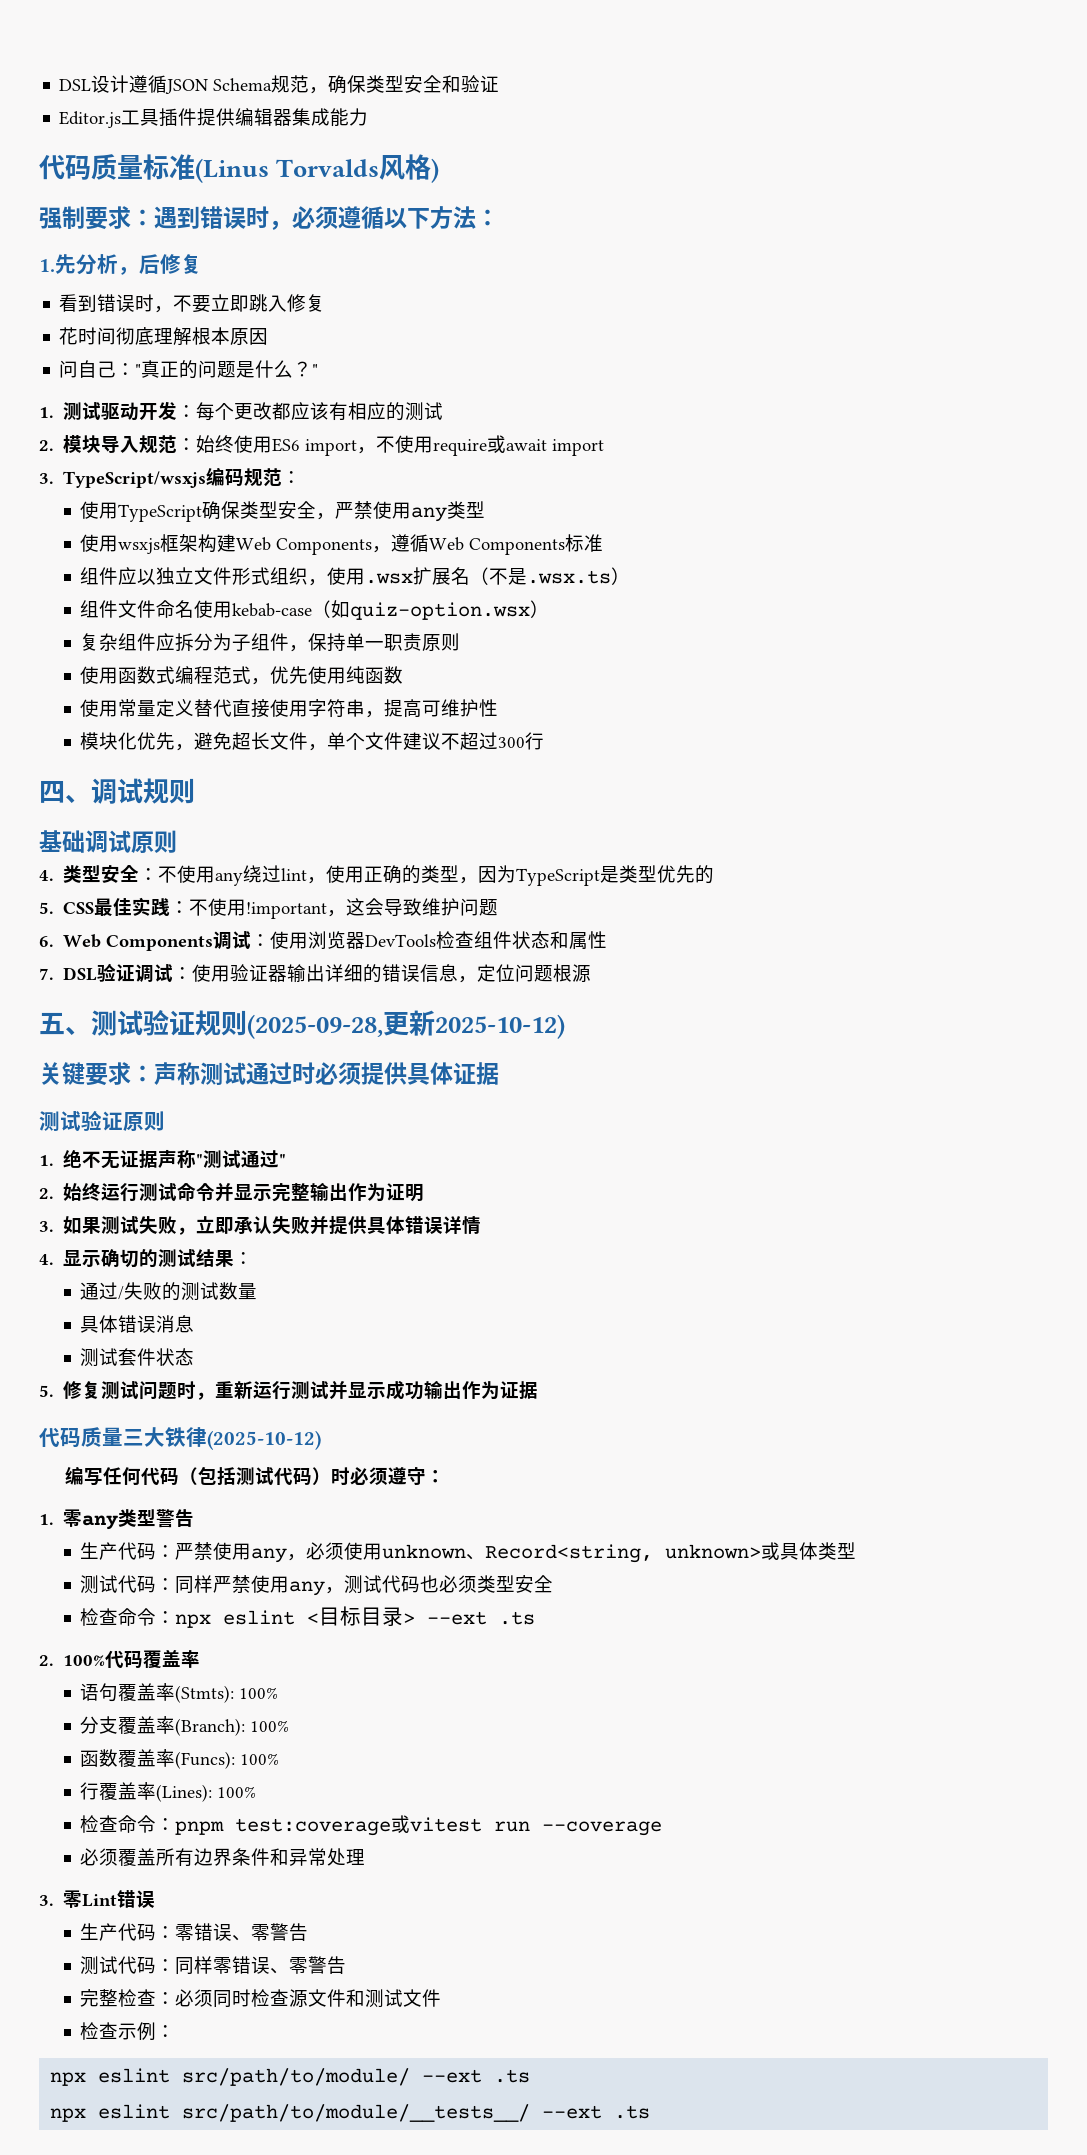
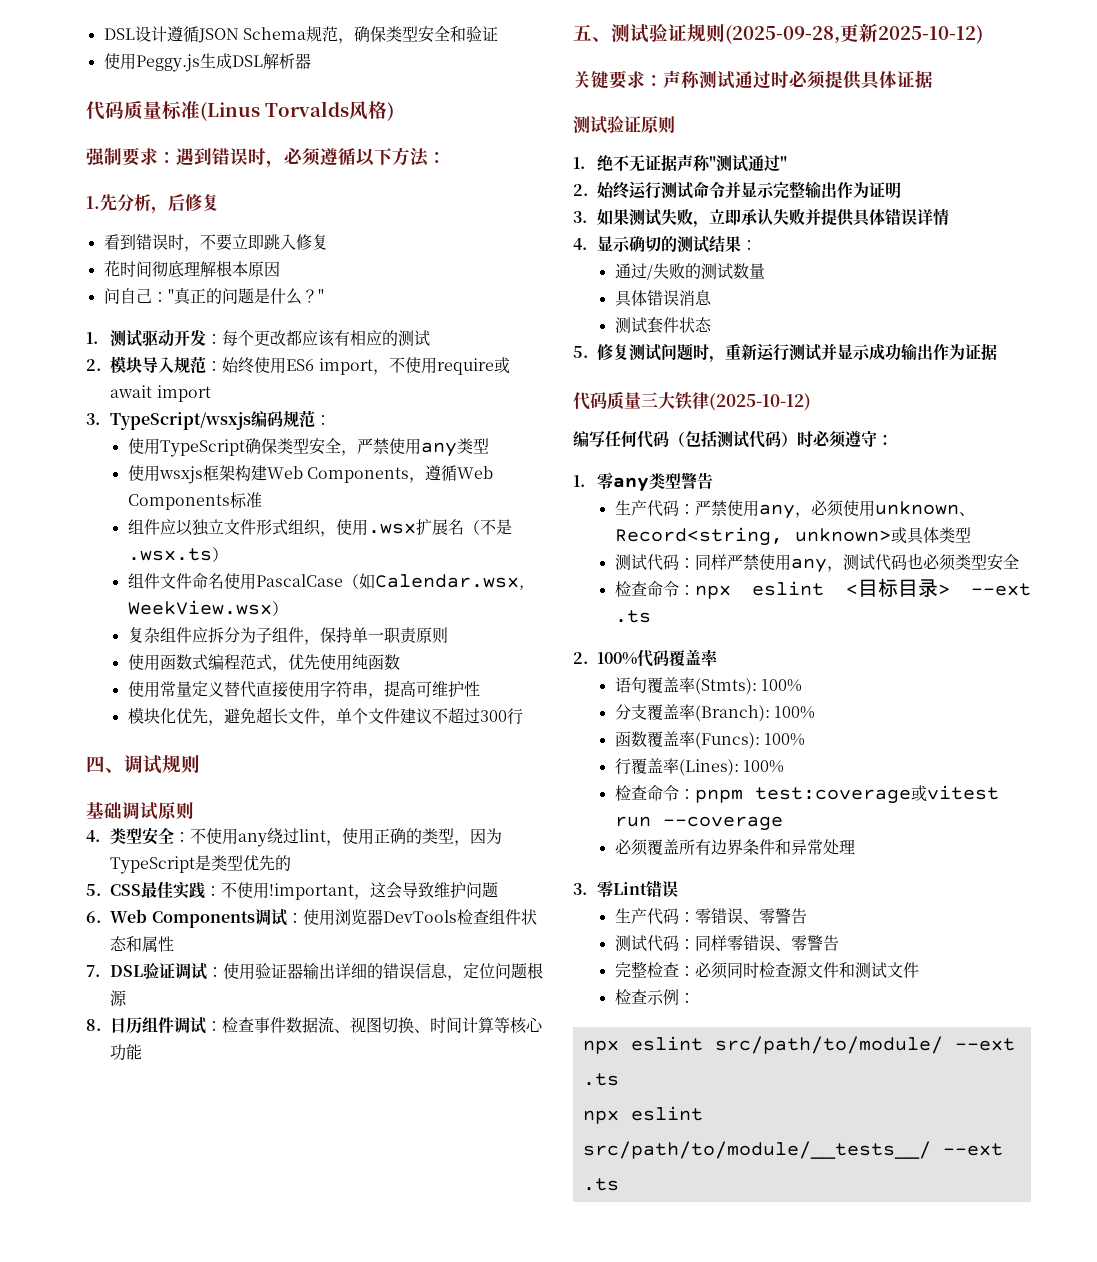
- Editor.js工具插件提供编辑器集成能力
+ 使用Peggy.js生成DSL解析器
- 组件文件命名使用kebab-case（如quiz-option.wsx）
+ 组件文件命名使用PascalCase（如Calendar.wsx, WeekView.wsx）
+ 8.日历组件调试：检查事件数据流、视图切换、时间计算等核心功能

